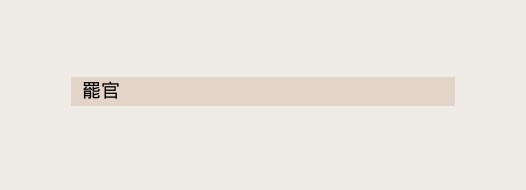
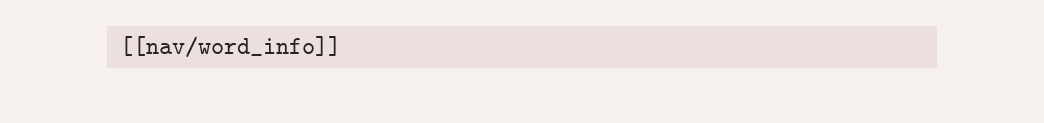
- 罷官
+ [[nav/word_info]]

